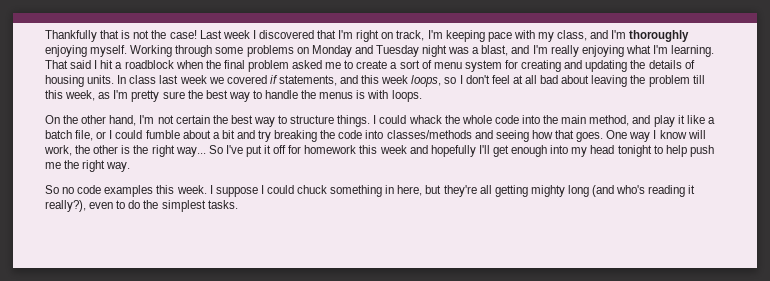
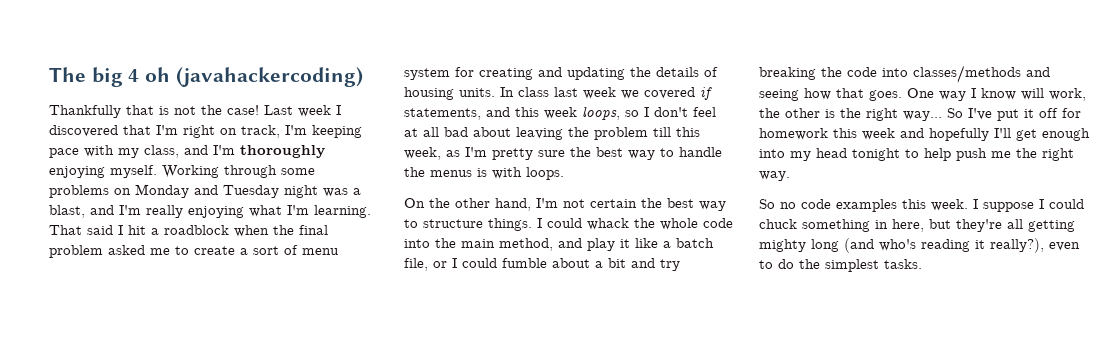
+ The big 4 oh (javahackercoding)

